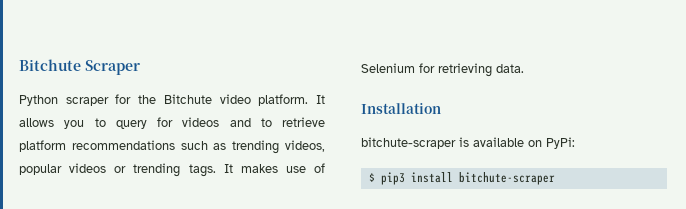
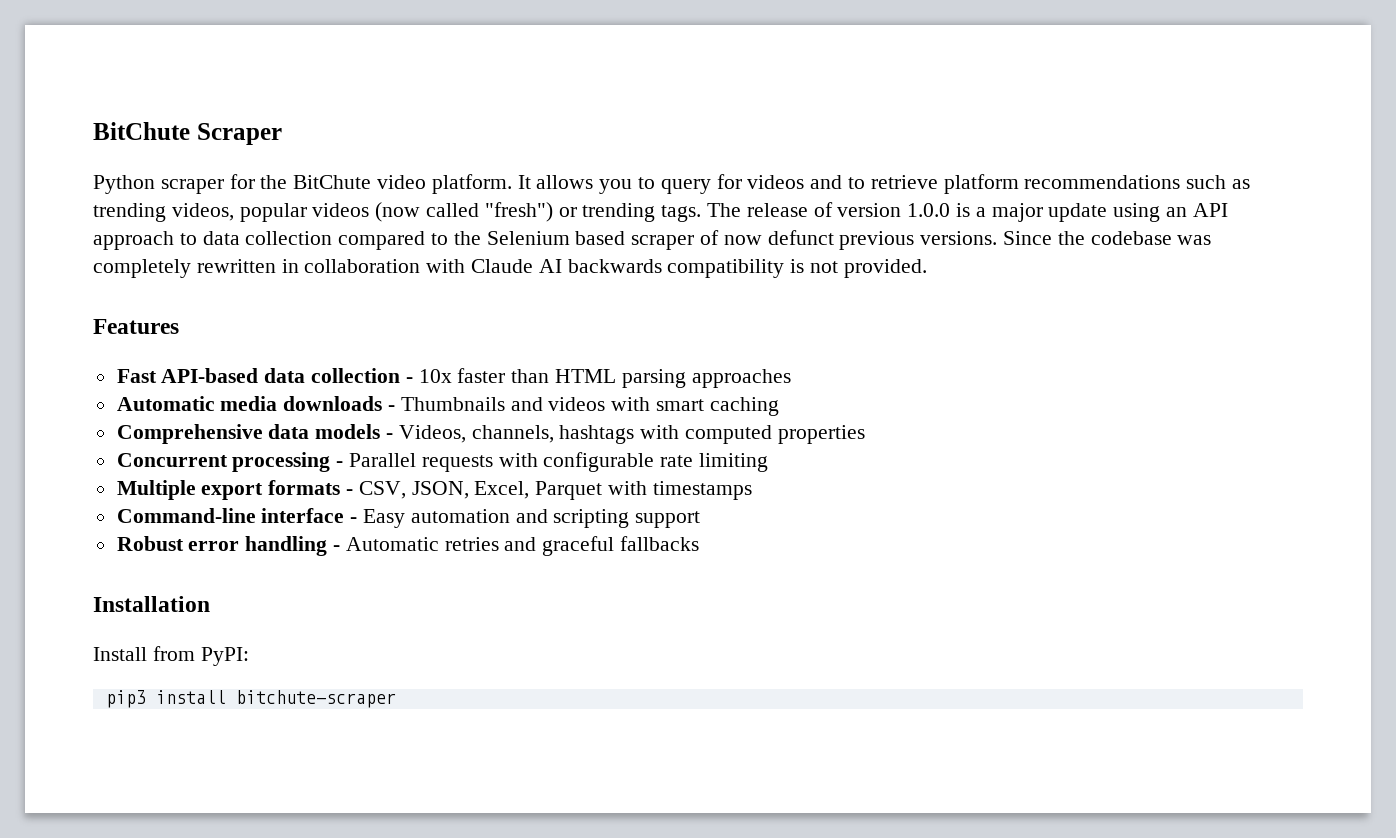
- Bitchute Scraper
+ BitChute Scraper
- Python scraper for the Bitchute video platform.
+ Python scraper for the BitChute video platform.
- It allows you to query for videos and to retrieve platform recommendations such as trending videos, popular videos or trending tags. It makes use of Selenium for retrieving data.
+ It allows you to query for videos and to retrieve platform recommendations such as trending videos, popular videos (now called "fresh") or trending tags. The release of version 1.0.0 is a major update using an API approach to data collection compared to the Selenium based scraper of now defunct previous versions. Since the codebase was completely rewritten in collaboration with Claude AI backwards compatibility is not provided.
+ Features
+ Fast API-based data collection - 10x faster than HTML parsing approaches
+ Automatic media downloads - Thumbnails and videos with smart caching
+ Comprehensive data models - Videos, channels, hashtags with computed properties
+ Concurrent processing - Parallel requests with configurable rate limiting
+ Multiple export formats - CSV, JSON, Excel, Parquet with timestamps
+ Command-line interface - Easy automation and scripting support
+ Robust error handling - Automatic retries and graceful fallbacks
  Installation
- bitchute-scraper is available on PyPi:
- $ pip3 install bitchute-scraper
+ Install from PyPI:
+ pip3 install bitchute-scraper

